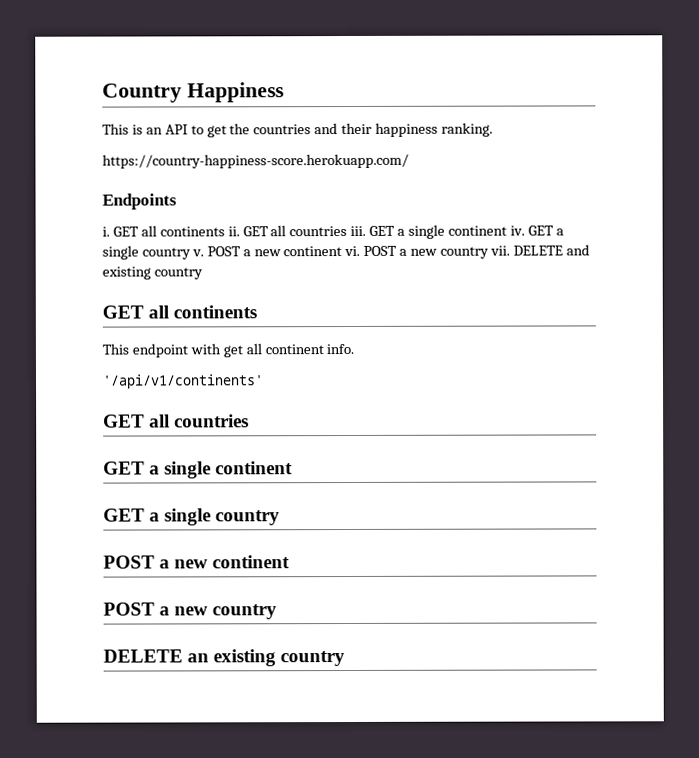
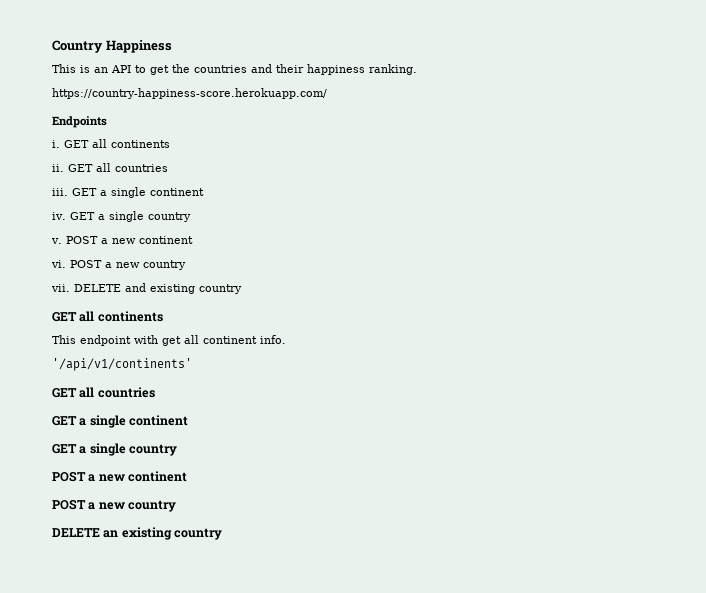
- i. GET all continents ii. GET all countries iii. GET a single continent iv. GET a single country v. POST a new continent vi. POST a new country vii.
+ i. GET all continents
+ ii. GET all countries
+ iii. GET a single continent
+ iv. GET a single country
+ v. POST a new continent
+ vi. POST a new country
+ vii.

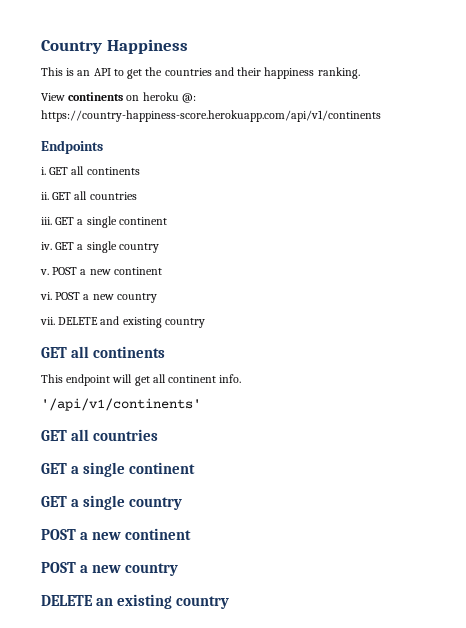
- https://country-happiness-score.herokuapp.com/
+ View continents on heroku @: https://country-happiness-score.herokuapp.com/api/v1/continents
- This endpoint with get all continent info.
+ This endpoint will get all continent info.

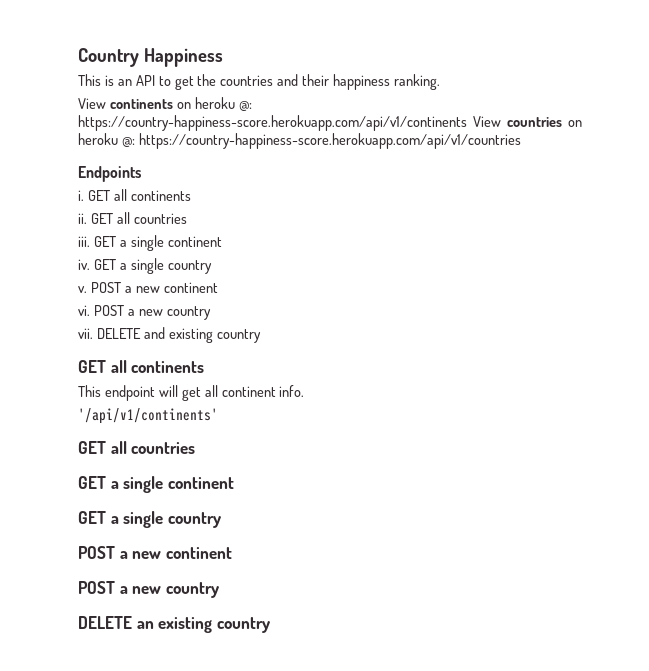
- View continents on heroku @: https://country-happiness-score.herokuapp.com/api/v1/continents
+ View continents on heroku @: https://country-happiness-score.herokuapp.com/api/v1/continents View countries on heroku @: https://country-happiness-score.herokuapp.com/api/v1/countries

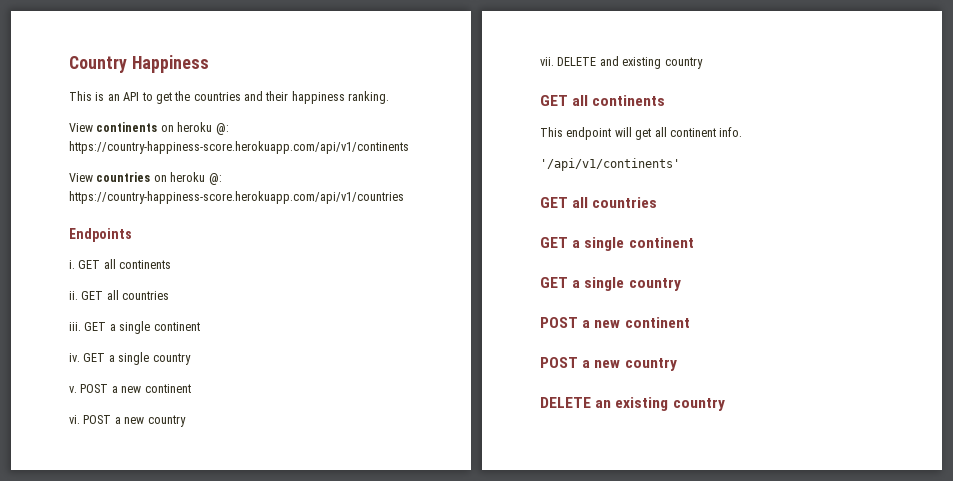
- View continents on heroku @: https://country-happiness-score.herokuapp.com/api/v1/continents View countries on heroku @: https://country-happiness-score.herokuapp.com/api/v1/countries
+ View continents on heroku @: https://country-happiness-score.herokuapp.com/api/v1/continents
+ View countries on heroku @: https://country-happiness-score.herokuapp.com/api/v1/countries

